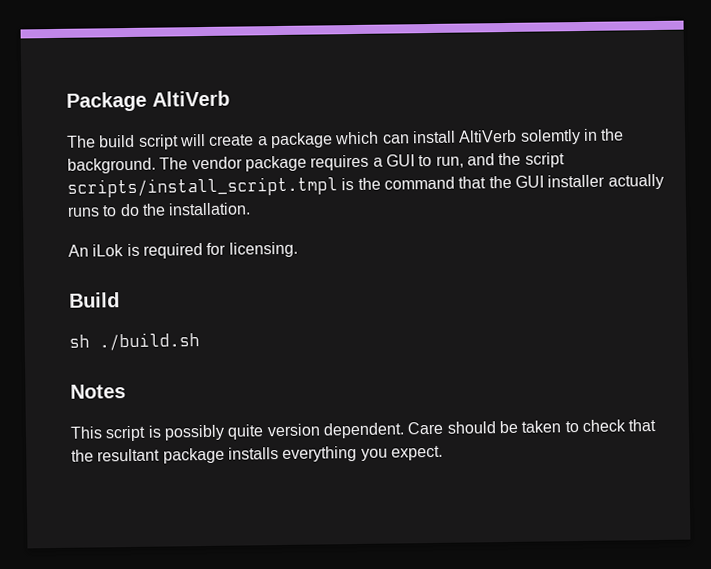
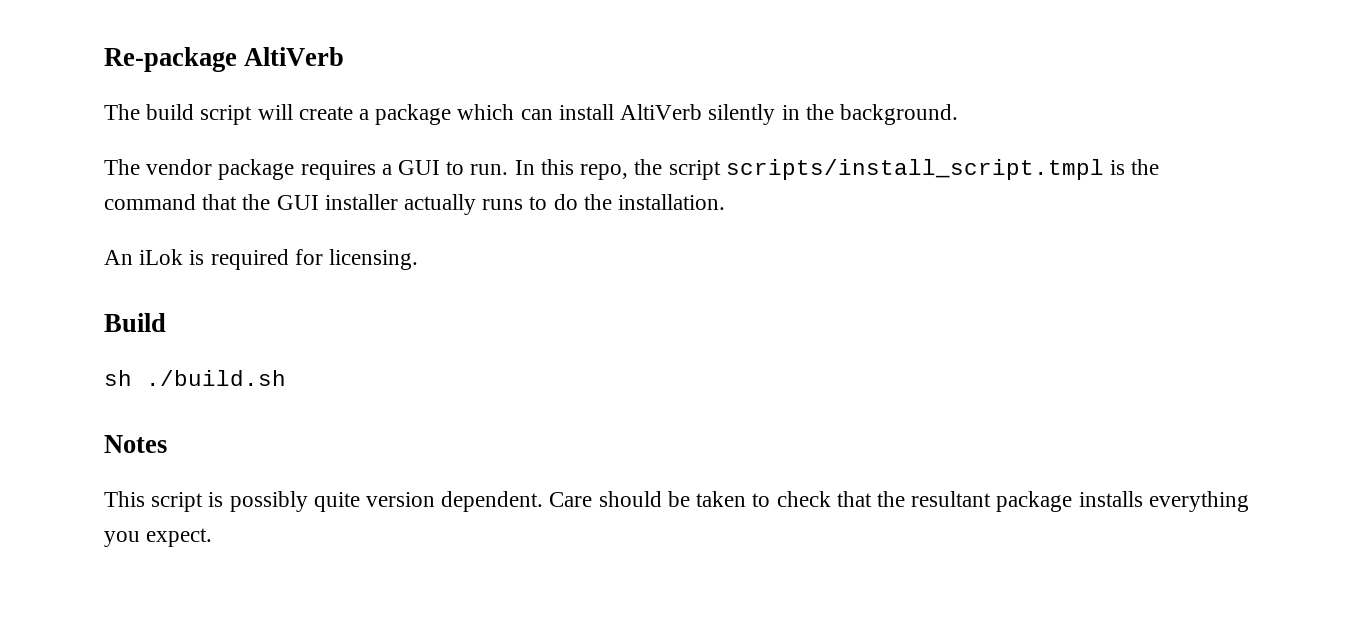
- Package AltiVerb
+ Re-package AltiVerb
- The build script will create a package which can install AltiVerb solemtly in the background. The vendor package requires a GUI to run, and the script scripts/install_script.tmpl is the command that the GUI installer actually runs to do the installation.
+ The build script will create a package which can install AltiVerb silently in the background.
+ The vendor package requires a GUI to run. In this repo, the script scripts/install_script.tmpl is the command that the GUI installer actually runs to do the installation.

